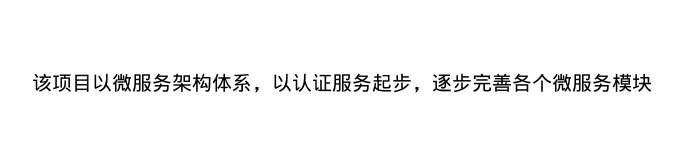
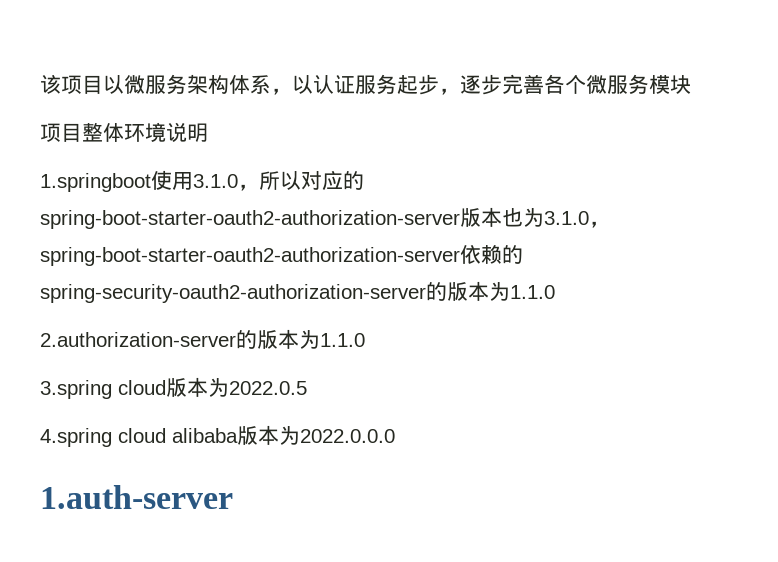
+ 项目整体环境说明
+ 1.springboot使用3.1.0，所以对应的spring-boot-starter-oauth2-authorization-server版本也为3.1.0，spring-boot-starter-oauth2-authorization-server依赖的spring-security-oauth2-authorization-server的版本为1.1.0
+ 2.authorization-server的版本为1.1.0
+ 3.spring cloud版本为2022.0.5
+ 4.spring cloud alibaba版本为2022.0.0.0
+ 1.auth-server

